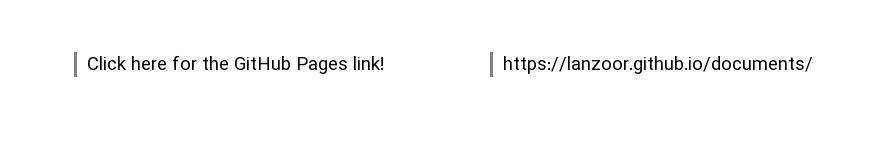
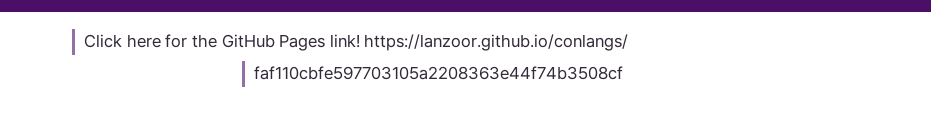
- Click here for the GitHub Pages link! https://lanzoor.github.io/documents/
+ Click here for the GitHub Pages link! https://lanzoor.github.io/conlangs/
+ faf110cbfe597703105a2208363e44f74b3508cf

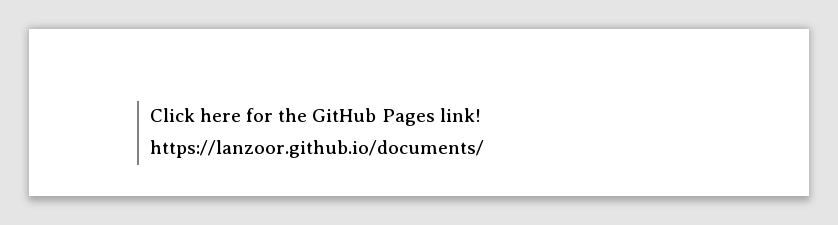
- Click here for the GitHub Pages link! https://lanzoor.github.io/conlangs/
- faf110cbfe597703105a2208363e44f74b3508cf
+ Click here for the GitHub Pages link! https://lanzoor.github.io/documents/

